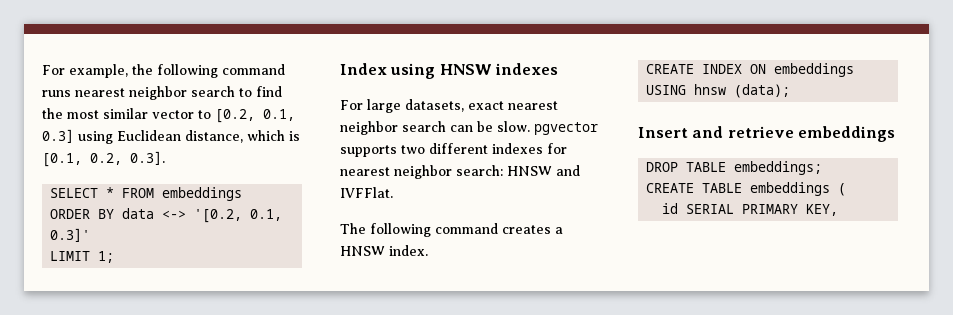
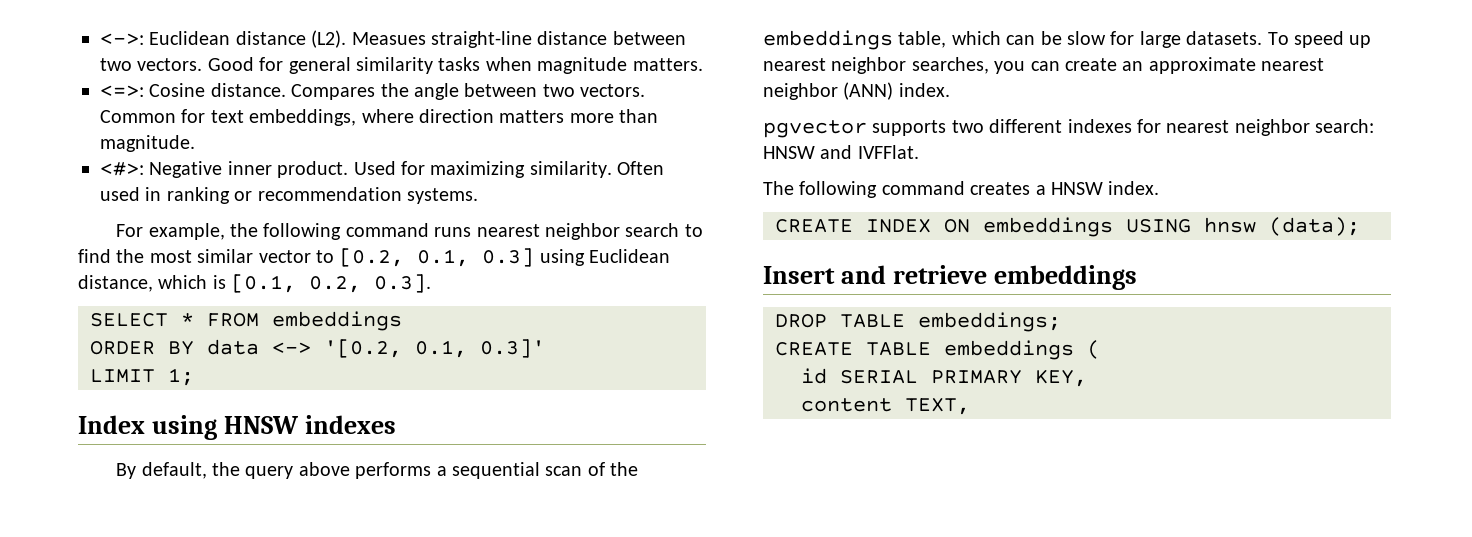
+ <->: Euclidean distance (L2). Measues straight-line distance between two vectors. Good for general similarity tasks when magnitude matters.
+ <=>: Cosine distance. Compares the angle between two vectors. Common for text embeddings, where direction matters more than magnitude.
+ <#>: Negative inner product. Used for maximizing similarity. Often used in ranking or recommendation systems.
- For large datasets, exact nearest neighbor search can be slow. pgvector supports two different indexes for nearest neighbor search: HNSW and IVFFlat.
+ By default, the query above performs a sequential scan of the embeddings table, which can be slow for large datasets. To speed up nearest neighbor searches, you can create an approximate nearest neighbor (ANN) index.
+ pgvector supports two different indexes for nearest neighbor search: HNSW and IVFFlat.
+ content TEXT,

